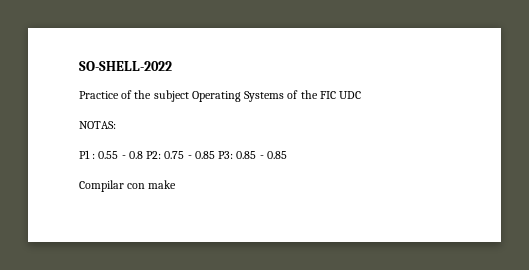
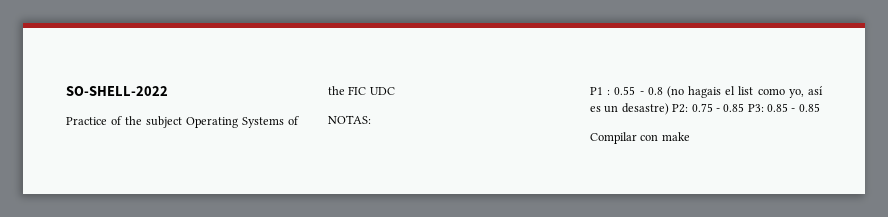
- P1 : 0.55 - 0.8 P2: 0.75 - 0.85 P3: 0.85 - 0.85
+ P1 : 0.55 - 0.8 (no hagais el list como yo, así es un desastre) P2: 0.75 - 0.85 P3: 0.85 - 0.85

